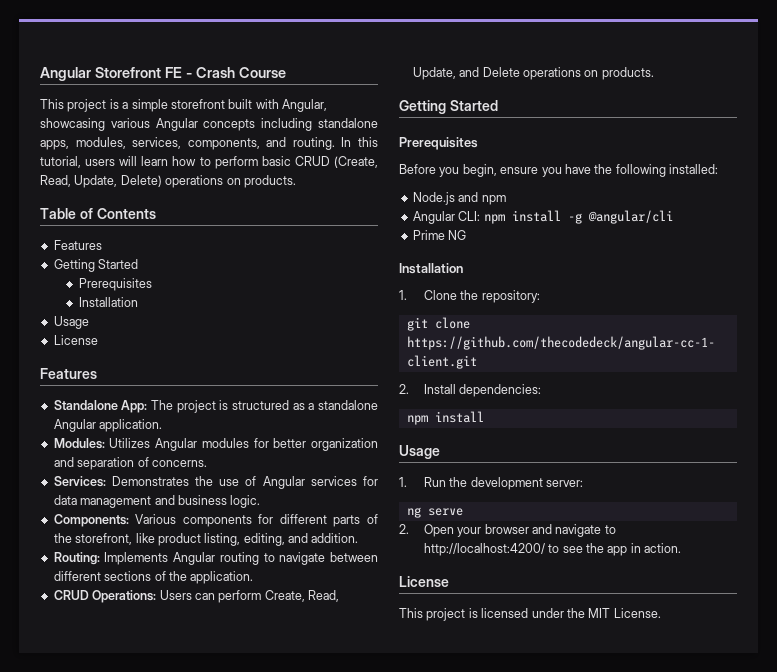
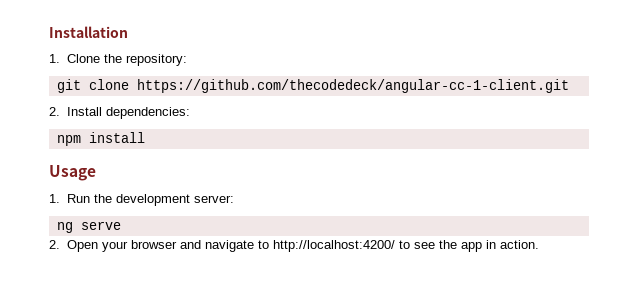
- Angular Storefront FE - Crash Course
- This project is a simple storefront built with Angular, showcasing various Angular concepts including standalone apps, modules, services, components, and routing. In this tutorial, users will learn how to perform basic CRUD (Create, Read, Update, Delete) operations on products.
- Table of Contents
- Features
- Getting Started
- Prerequisites
- Installation
- Usage
- License
- Features
- Standalone App: The project is structured as a standalone Angular application.
- Modules: Utilizes Angular modules for better organization and separation of concerns.
- Services: Demonstrates the use of Angular services for data management and business logic.
- Components: Various components for different parts of the storefront, like product listing, editing, and addition.
- Routing: Implements Angular routing to navigate between different sections of the application.
- CRUD Operations: Users can perform Create, Read, Update, and Delete operations on products.
- Getting Started
- Prerequisites
- Before you begin, ensure you have the following installed:
- Node.js and npm
- Angular CLI: npm install -g @angular/cli
- Prime NG
  2. Open your browser and navigate to http://localhost:4200/ to see the app in action.
- License
- This project is licensed under the MIT License.

